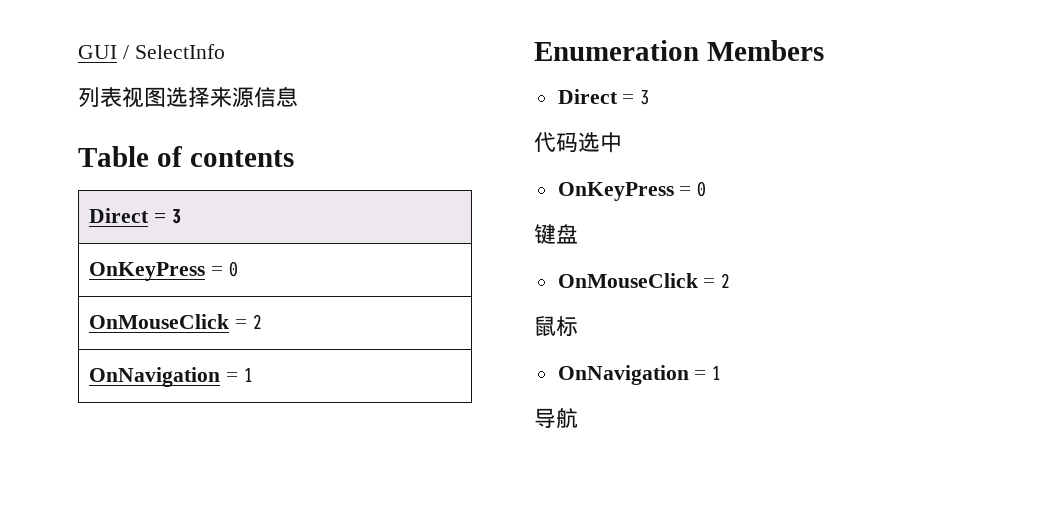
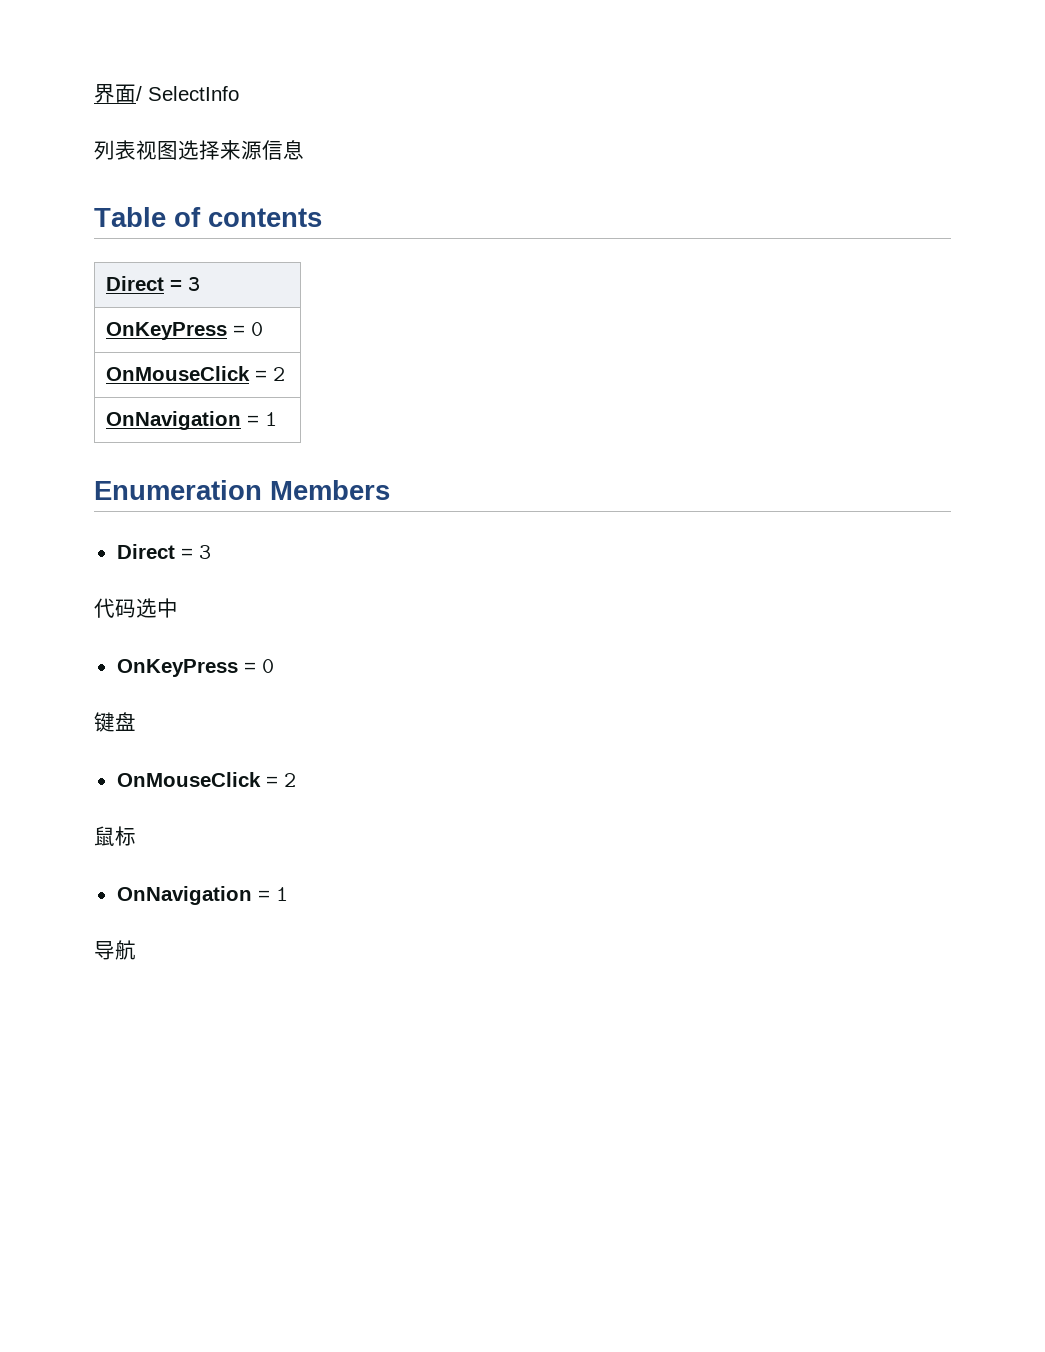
- GUI / SelectInfo
+ 界面/ SelectInfo

